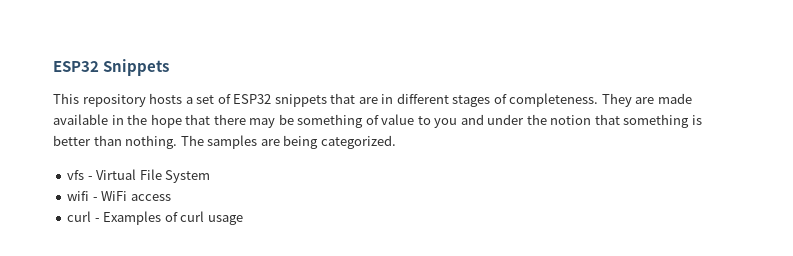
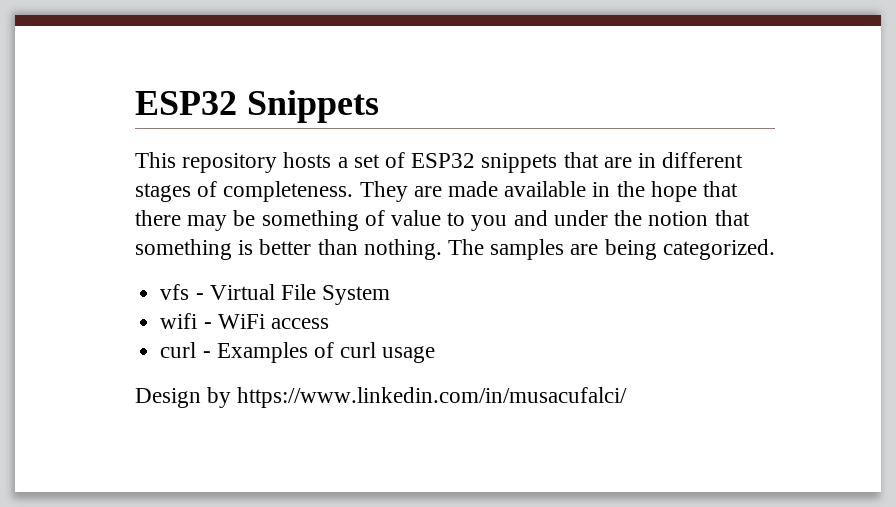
+ Design by https://www.linkedin.com/in/musacufalci/

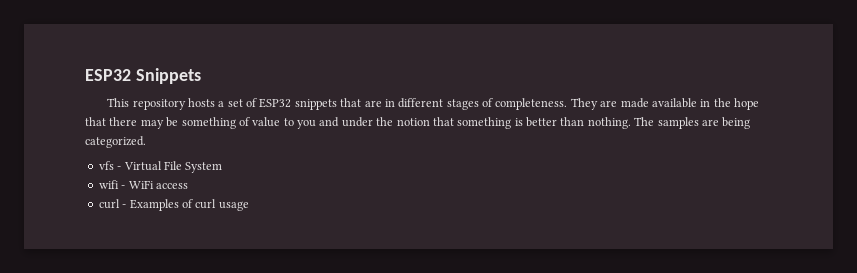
- Design by https://www.linkedin.com/in/musacufalci/

